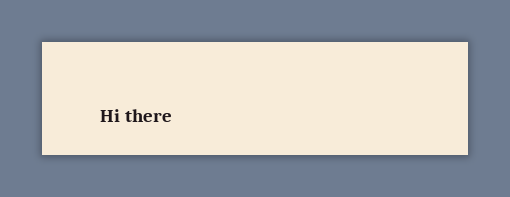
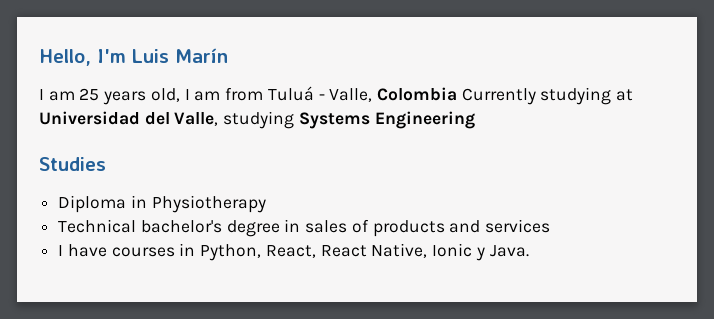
- Hi there
+ Hello, I'm Luis Marín
+ I am 25 years old, I am from Tuluá - Valle, Colombia Currently studying at Universidad del Valle, studying Systems Engineering
+ Studies
+ Diploma in Physiotherapy
+ Technical bachelor's degree in sales of products and services
+ I have courses in Python, React, React Native, Ionic y Java.

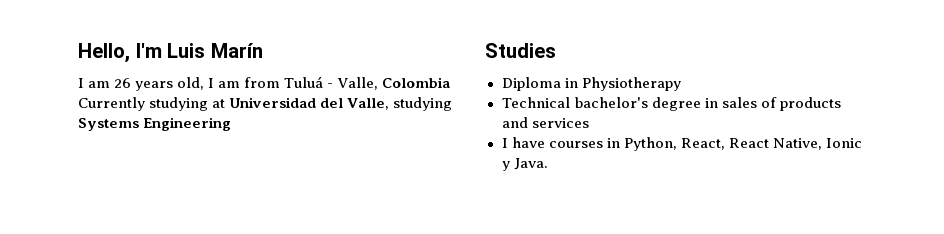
- I am 25 years old, I am from Tuluá - Valle, Colombia Currently studying at Universidad del Valle, studying Systems Engineering
+ I am 26 years old, I am from Tuluá - Valle, Colombia Currently studying at Universidad del Valle, studying Systems Engineering

